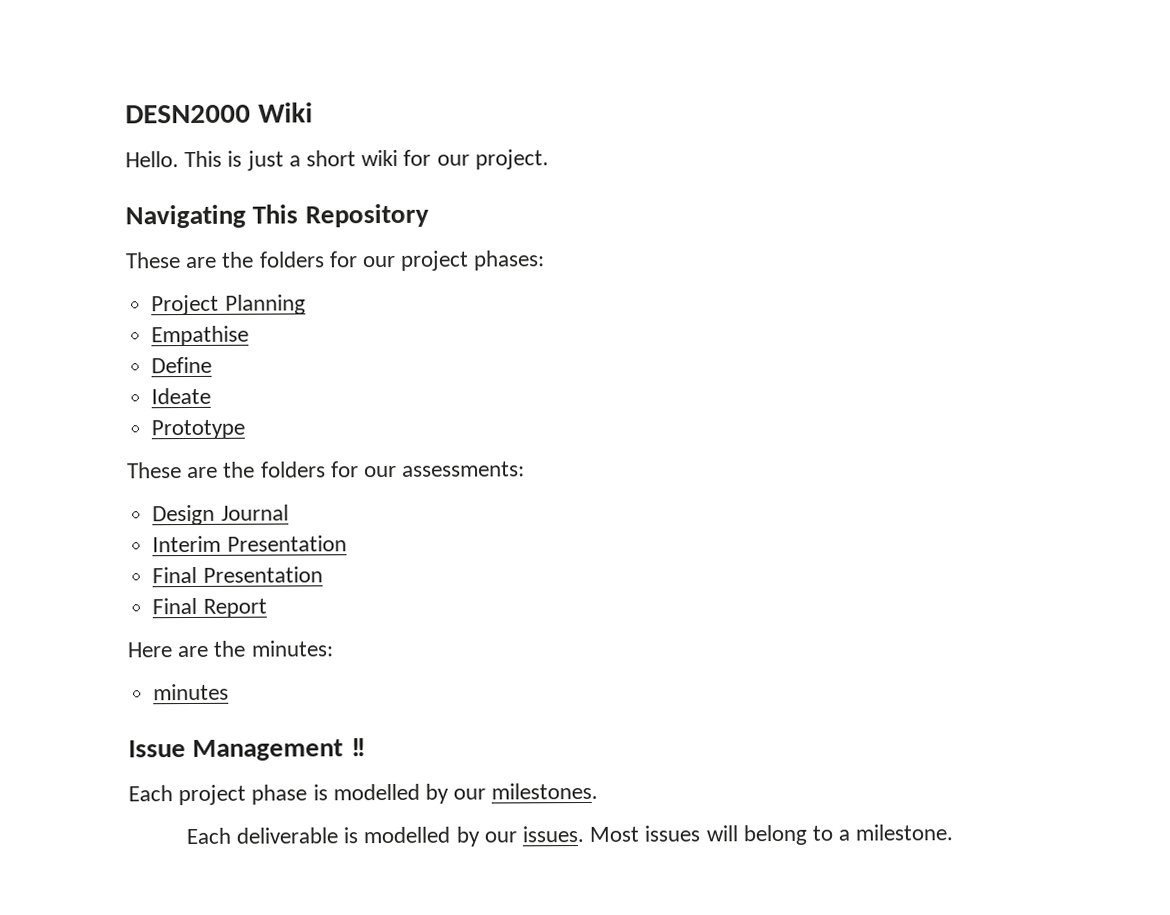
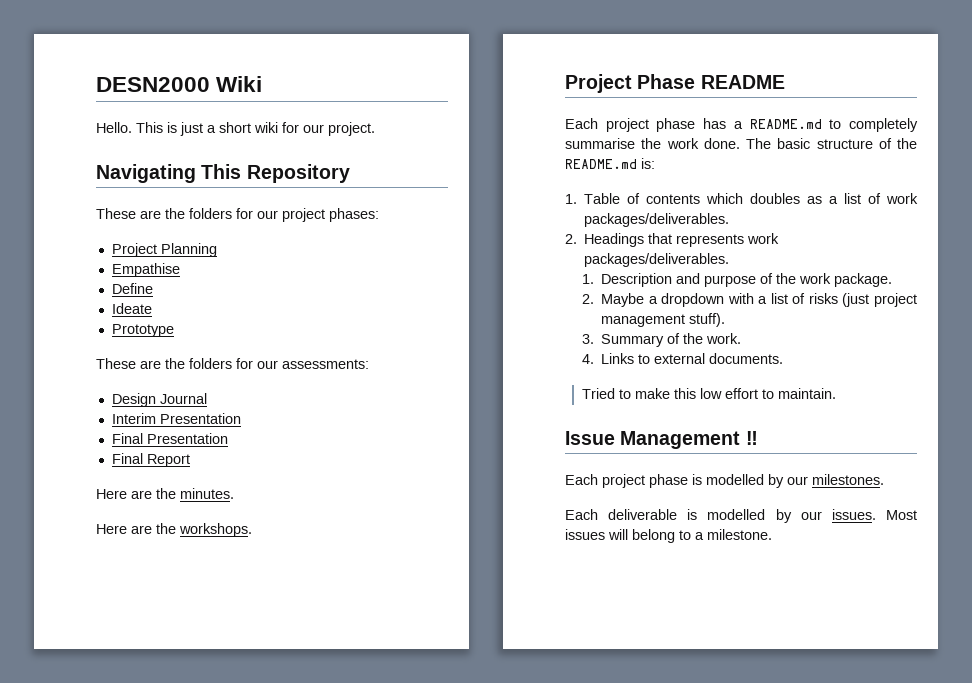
- Here are the minutes:
- minutes
+ Here are the minutes.
+ Here are the workshops.
+ Project Phase README
+ Each project phase has a README.md to completely summarise the work done. The basic structure of the README.md is:
+ 1. Table of contents which doubles as a list of work packages/deliverables.
+ 2. Headings that represents work packages/deliverables.
+ 1. Description and purpose of the work package.
+ 2. Maybe a dropdown with a list of risks (just project management stuff).
+ 3. Summary of the work.
+ 4. Links to external documents.
+ Tried to make this low effort to maintain.

